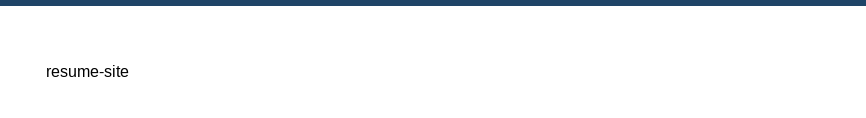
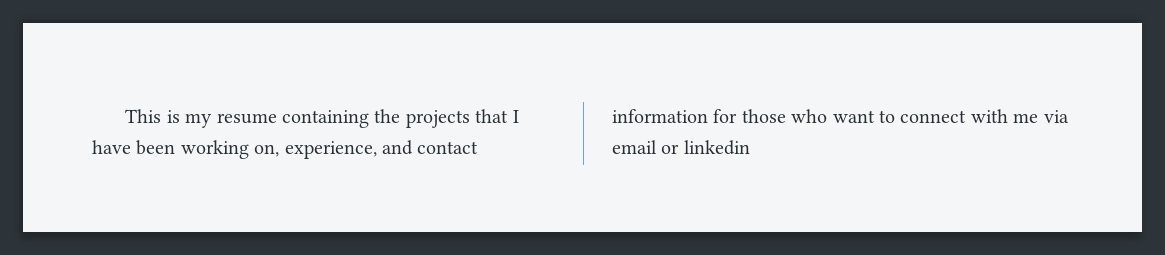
- resume-site
+ This is my resume containing the projects that I have been working on, experience, and contact information for those who want to connect with me via email or linkedin

